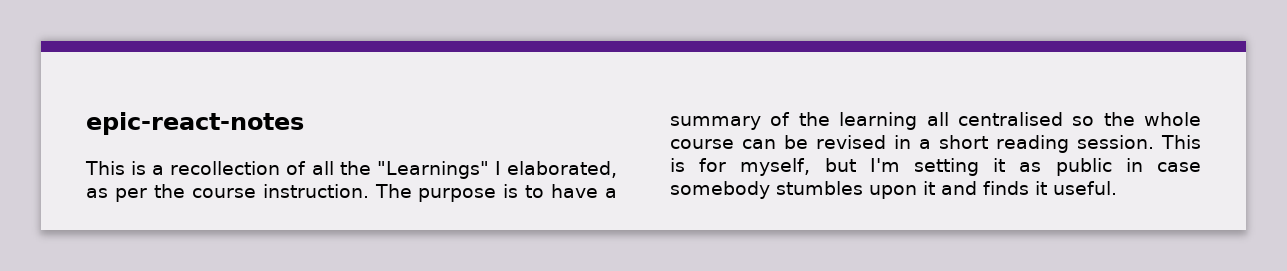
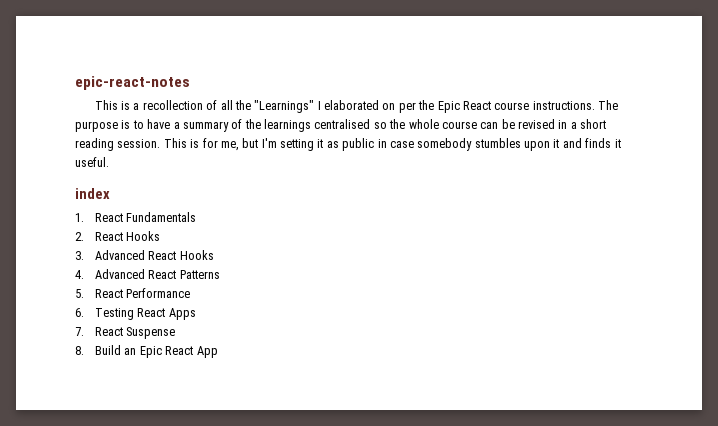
- This is a recollection of all the "Learnings" I elaborated, as per the course instruction.
+ This is a recollection of all the "Learnings" I elaborated on per the Epic React course instructions.
- The purpose is to have a summary of the learning all centralised so the whole course can be revised in a short reading session.
+ The purpose is to have a summary of the learnings centralised so the whole course can be revised in a short reading session.
- This is for myself, but I'm setting it as public in case somebody stumbles upon it and finds it useful.
+ This is for me, but I'm setting it as public in case somebody stumbles upon it and finds it useful.
+ index
+ 1. React Fundamentals
+ 2. React Hooks
+ 3. Advanced React Hooks
+ 4. Advanced React Patterns
+ 5. React Performance
+ 6. Testing React Apps
+ 7. React Suspense
+ 8. Build an Epic React App

